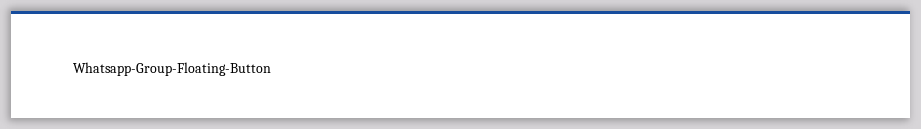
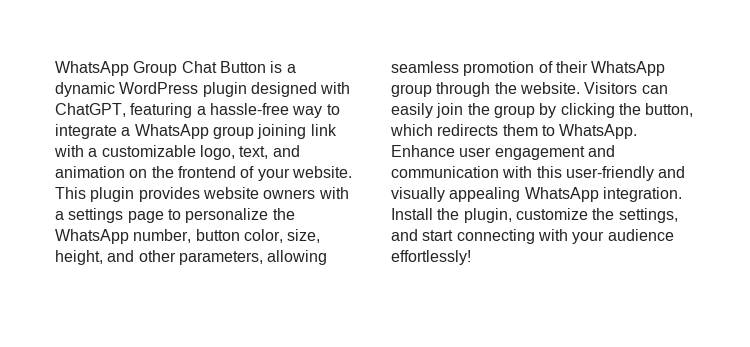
- Whatsapp-Group-Floating-Button
+ WhatsApp Group Chat Button is a dynamic WordPress plugin designed with ChatGPT, featuring a hassle-free way to integrate a WhatsApp group joining link with a customizable logo, text, and animation on the frontend of your website. This plugin provides website owners with a settings page to personalize the WhatsApp number, button color, size, height, and other parameters, allowing seamless promotion of their WhatsApp group through the website. Visitors can easily join the group by clicking the button, which redirects them to WhatsApp. Enhance user engagement and communication with this user-friendly and visually appealing WhatsApp integration. Install the plugin, customize the settings, and start connecting with your audience effortlessly!

